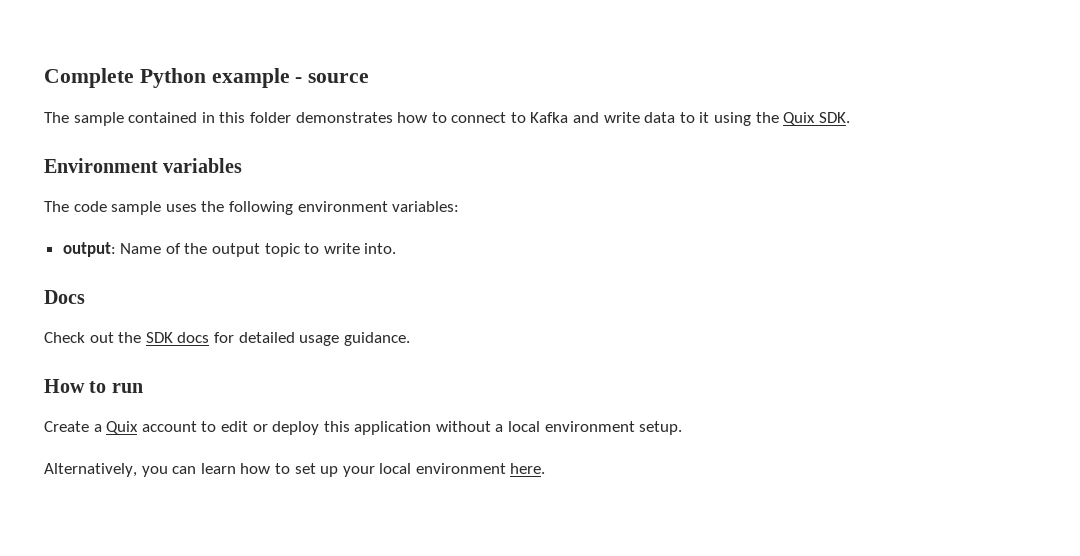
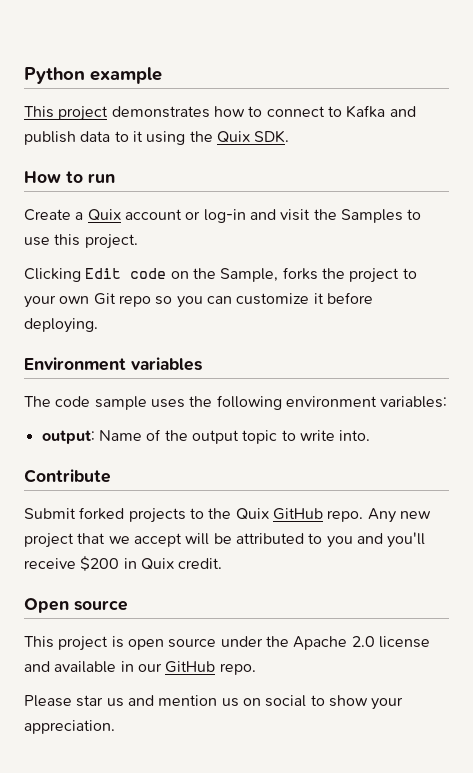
- Complete Python example - source
- The sample contained in this folder demonstrates how to connect to Kafka and write data to it using the Quix SDK.
+ Python example
+ This project demonstrates how to connect to Kafka and publish data to it using the Quix SDK.
+ How to run
+ Create a Quix account or log-in and visit the Samples to use this project.
+ Clicking Edit code on the Sample, forks the project to your own Git repo so you can customize it before deploying.
- Docs
- Check out the SDK docs for detailed usage guidance.
- How to run
- Create a Quix account to edit or deploy this application without a local environment setup.
- Alternatively, you can learn how to set up your local environment here.
+ Contribute
+ Submit forked projects to the Quix GitHub repo. Any new project that we accept will be attributed to you and you'll receive $200 in Quix credit.
+ Open source
+ This project is open source under the Apache 2.0 license and available in our GitHub repo.
+ Please star us and mention us on social to show your appreciation.

